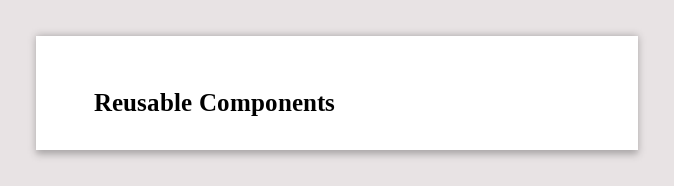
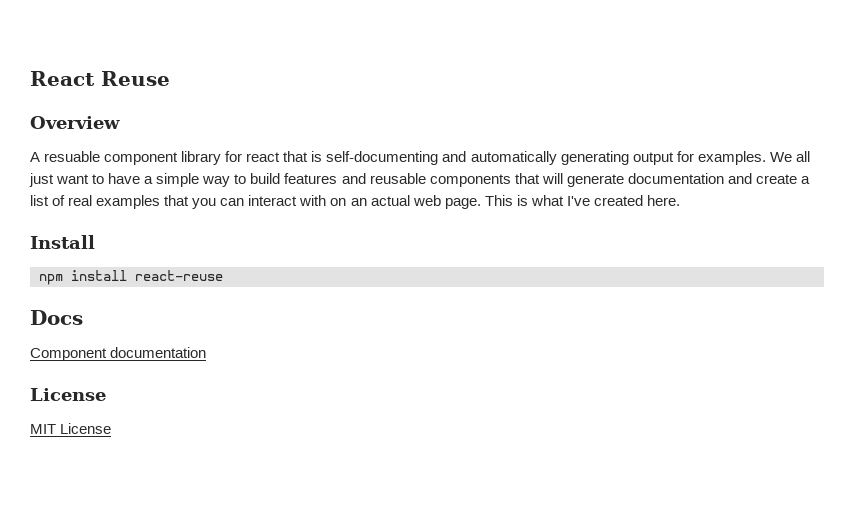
- Reusable Components
+ React Reuse
+ Overview
+ A resuable component library for react that is self-documenting and automatically generating output for examples. We all just want to have a simple way to build features and reusable components that will generate documentation and create a list of real examples that you can interact with on an actual web page. This is what I've created here.
+ Install
+ npm install react-reuse
+ Docs
+ Component documentation
+ License
+ MIT License

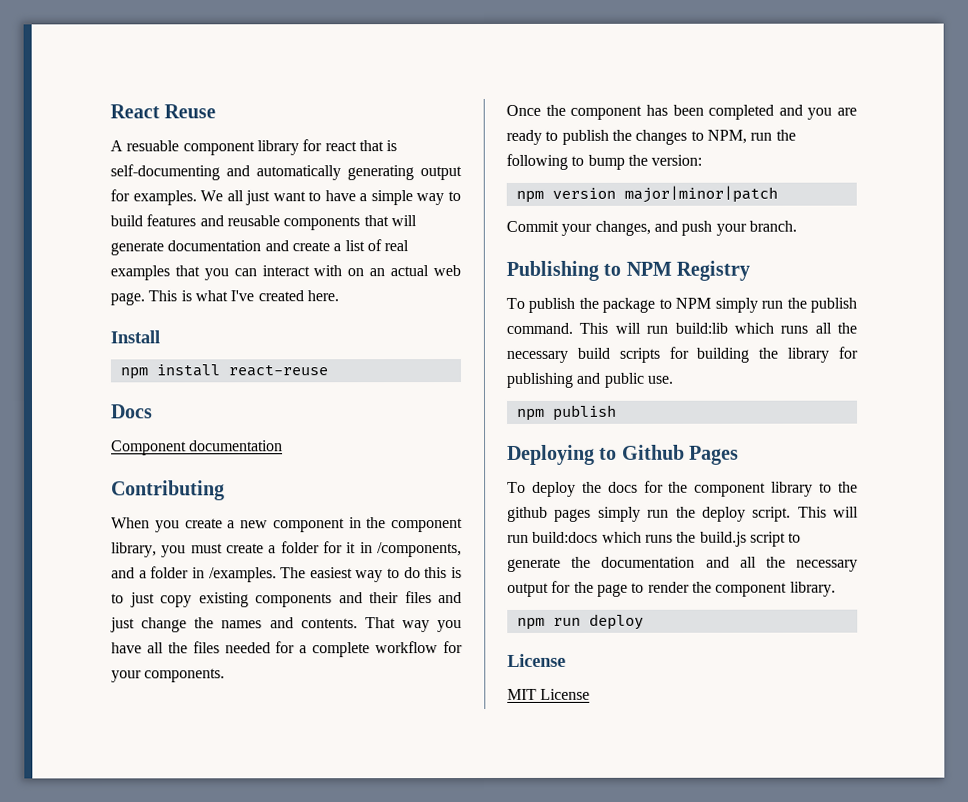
- Overview
+ Contributing
+ When you create a new component in the component library, you must create a folder for it in /components, and a folder in /examples. The easiest way to do this is to just copy existing components and their files and just change the names and contents. That way you have all the files needed for a complete workflow for your components.
+ Once the component has been completed and you are ready to publish the changes to NPM, run the following to bump the version:
+ npm version major|minor|patch
+ Commit your changes, and push your branch.
+ Publishing to NPM Registry
+ To publish the package to NPM simply run the publish command. This will run build:lib which runs all the necessary build scripts for building the library for publishing and public use.
+ npm publish
+ Deploying to Github Pages
+ To deploy the docs for the component library to the github pages simply run the deploy script. This will run build:docs which runs the build.js script to generate the documentation and all the necessary output for the page to render the component library.
+ npm run deploy

